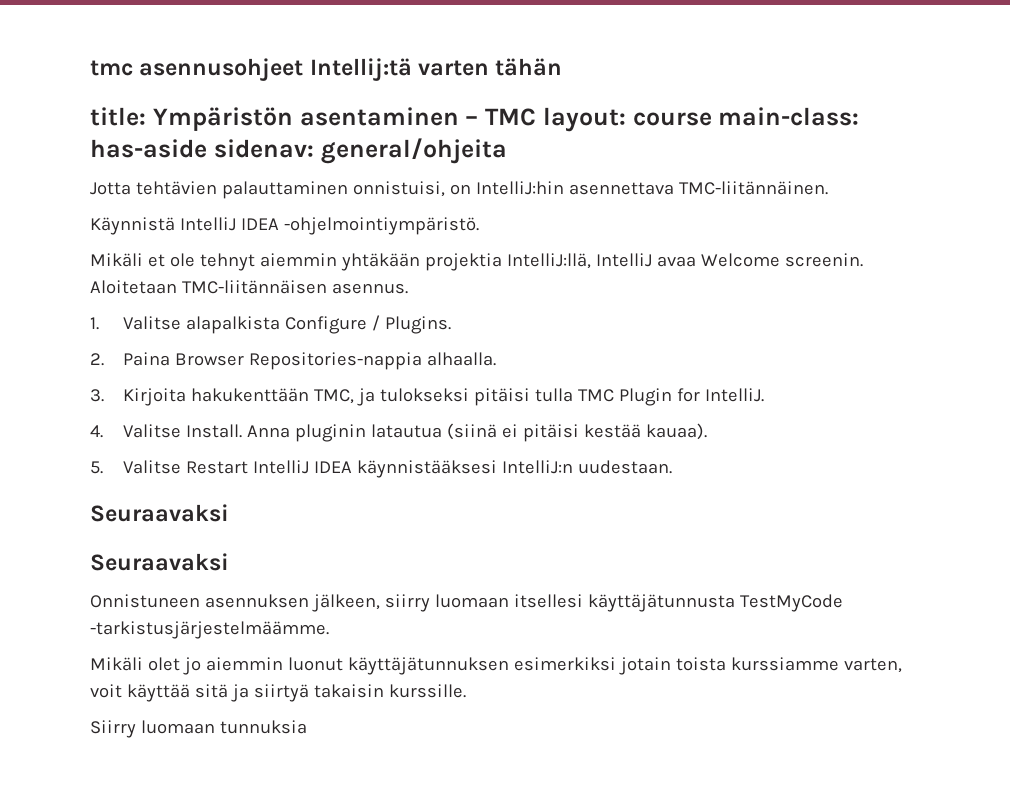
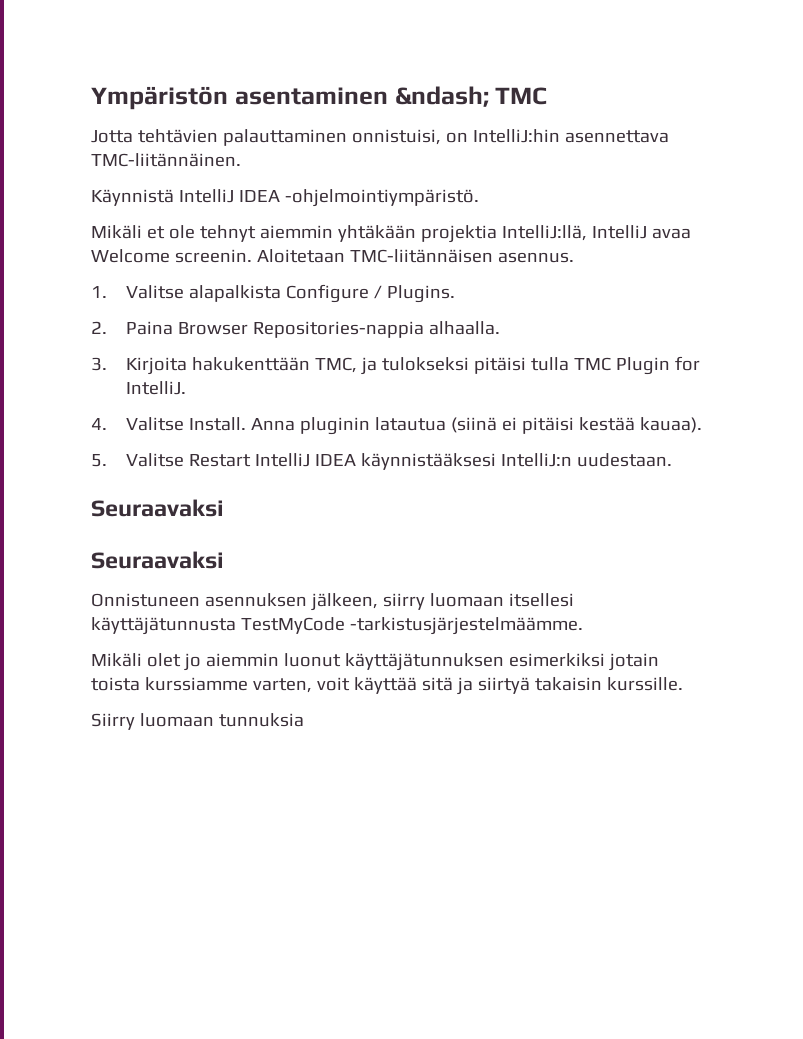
- tmc asennusohjeet Intellij:tä varten tähän
- title: Ympäristön asentaminen – TMC layout: course main-class: has-aside sidenav: general/ohjeita
+ Ympäristön asentaminen &ndash; TMC

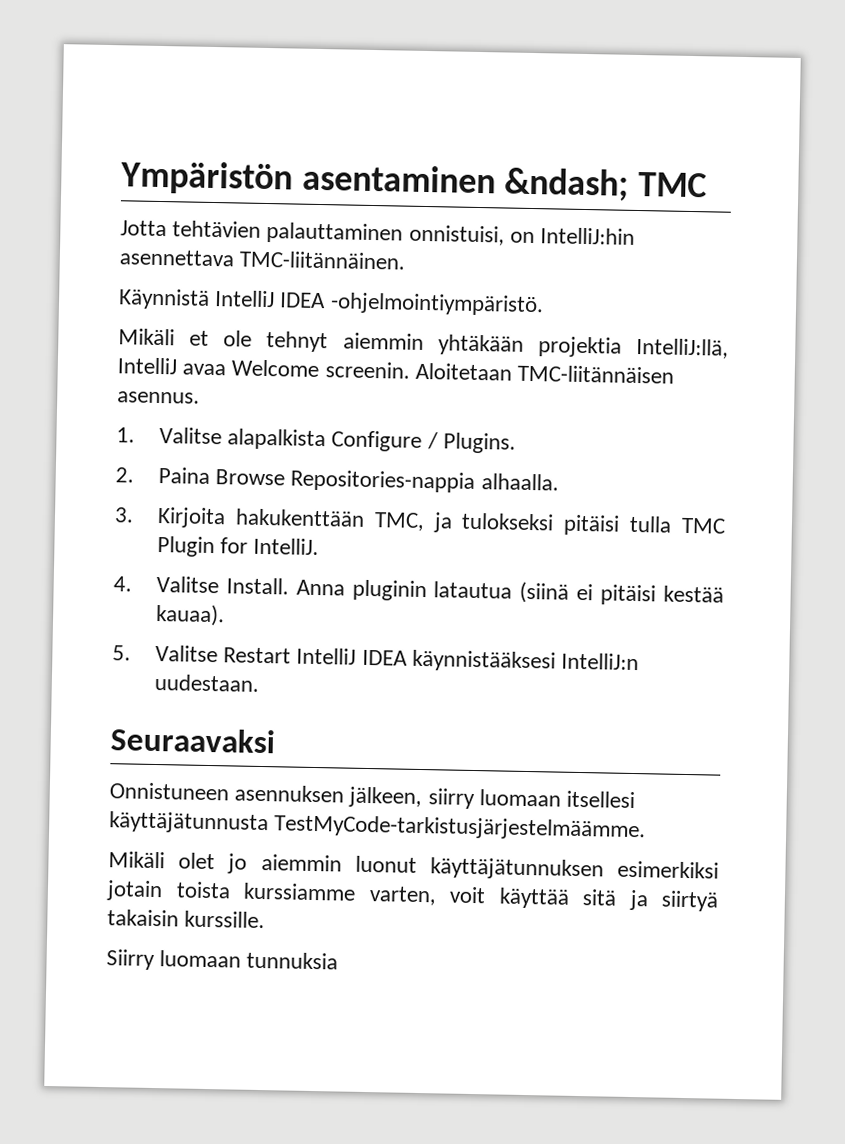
- 2. Paina Browser Repositories-nappia alhaalla.
+ 2. Paina Browse Repositories-nappia alhaalla.
  5. Valitse Restart IntelliJ IDEA käynnistääksesi IntelliJ:n uudestaan.
- Seuraavaksi
- Onnistuneen asennuksen jälkeen, siirry luomaan itsellesi käyttäjätunnusta TestMyCode -tarkistusjärjestelmäämme.
+ Onnistuneen asennuksen jälkeen, siirry luomaan itsellesi käyttäjätunnusta TestMyCode-tarkistusjärjestelmäämme.

